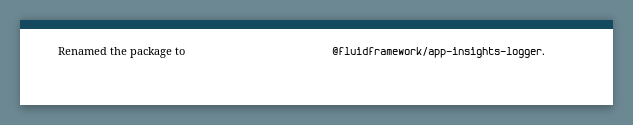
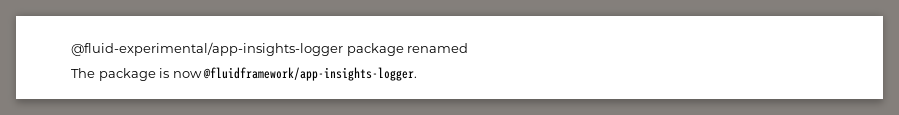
- Renamed the package to @fluidframework/app-insights-logger.
+ @fluid-experimental/app-insights-logger package renamed
+ The package is now @fluidframework/app-insights-logger.

